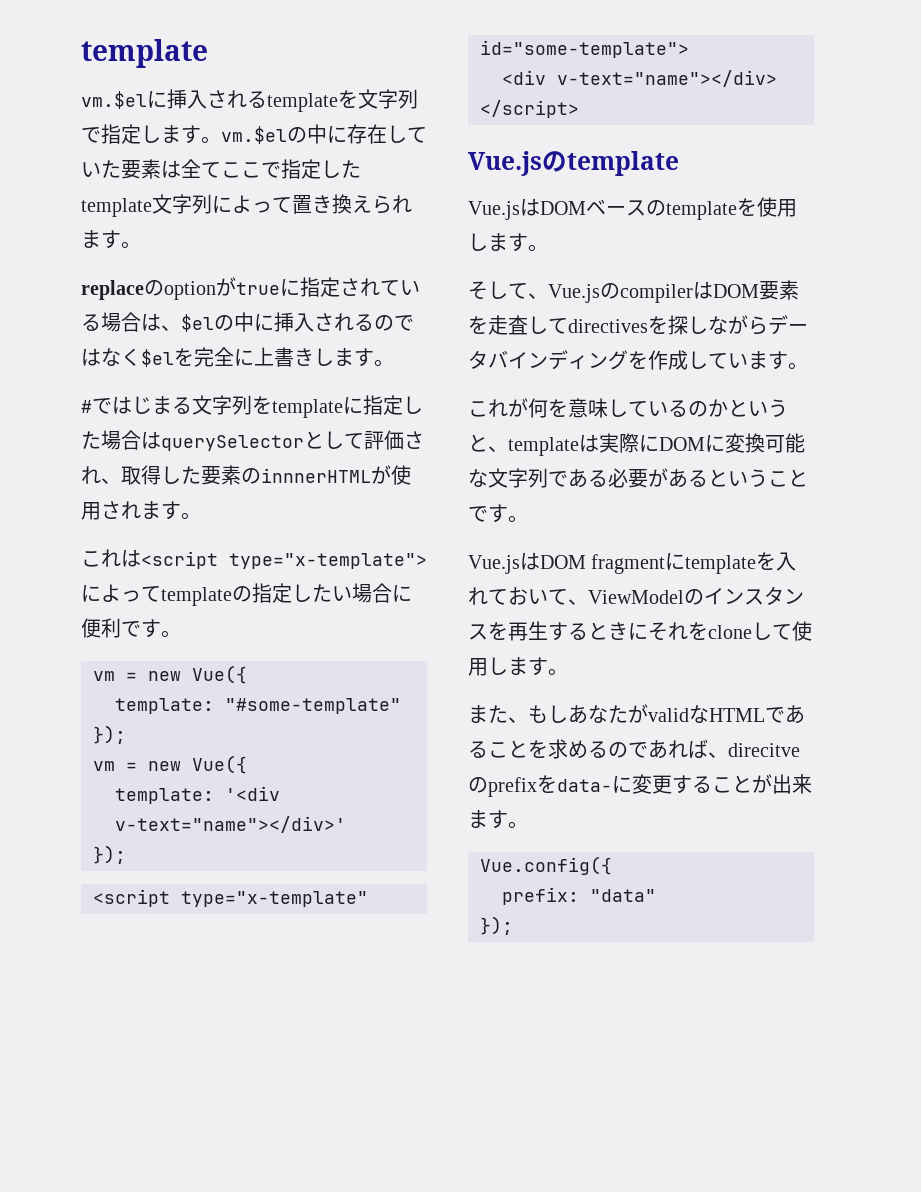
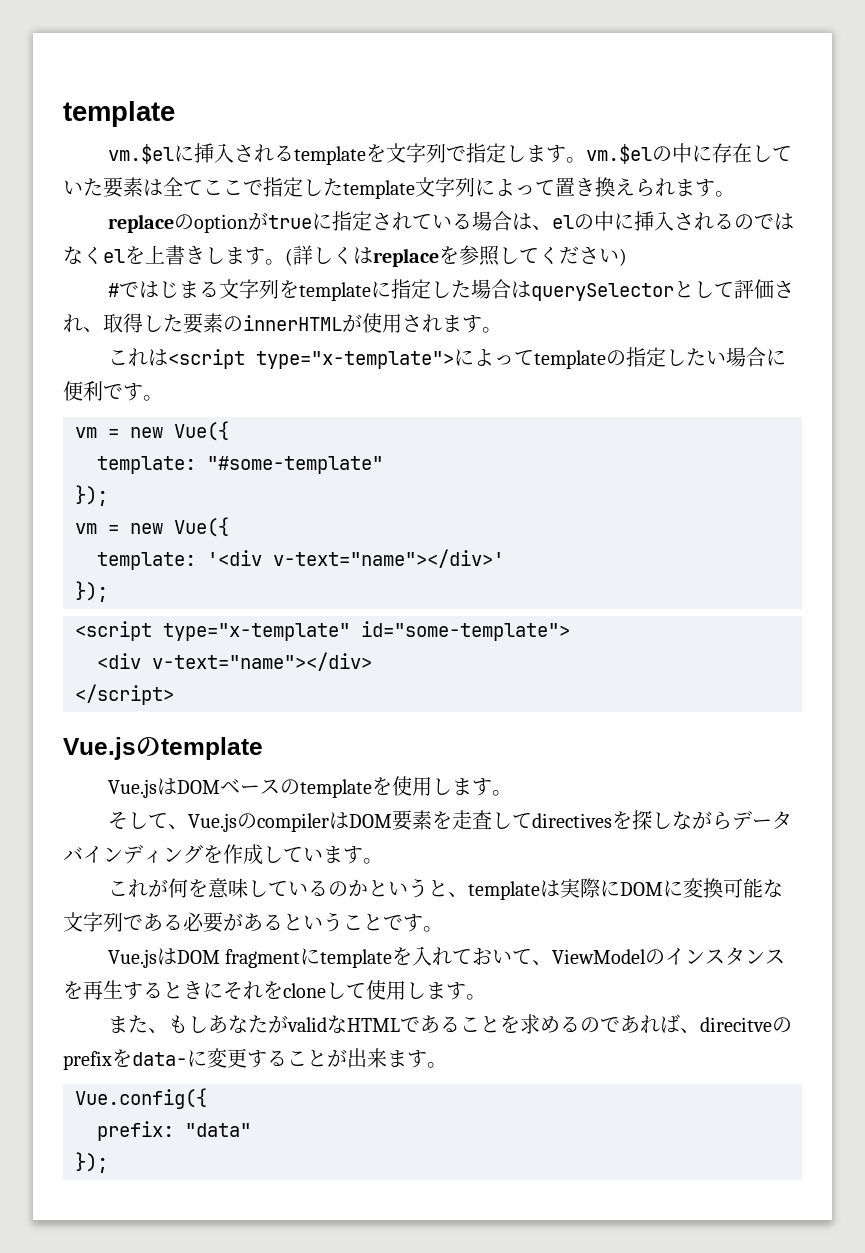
- replaceのoptionがtrueに指定されている場合は、$elの中に挿入されるのではなく$elを完全に上書きします。
+ replaceのoptionがtrueに指定されている場合は、elの中に挿入されるのではなくelを上書きします。(詳しくはreplaceを参照してください)
- #ではじまる文字列をtemplateに指定した場合はquerySelectorとして評価され、取得した要素のinnnerHTMLが使用されます。
+ #ではじまる文字列をtemplateに指定した場合はquerySelectorとして評価され、取得した要素のinnerHTMLが使用されます。

